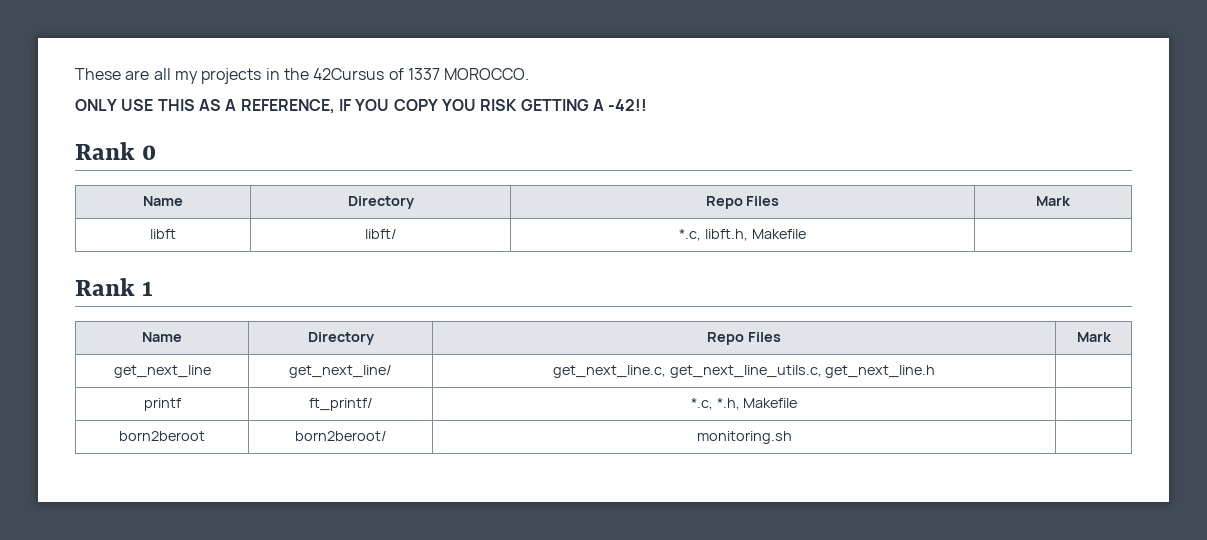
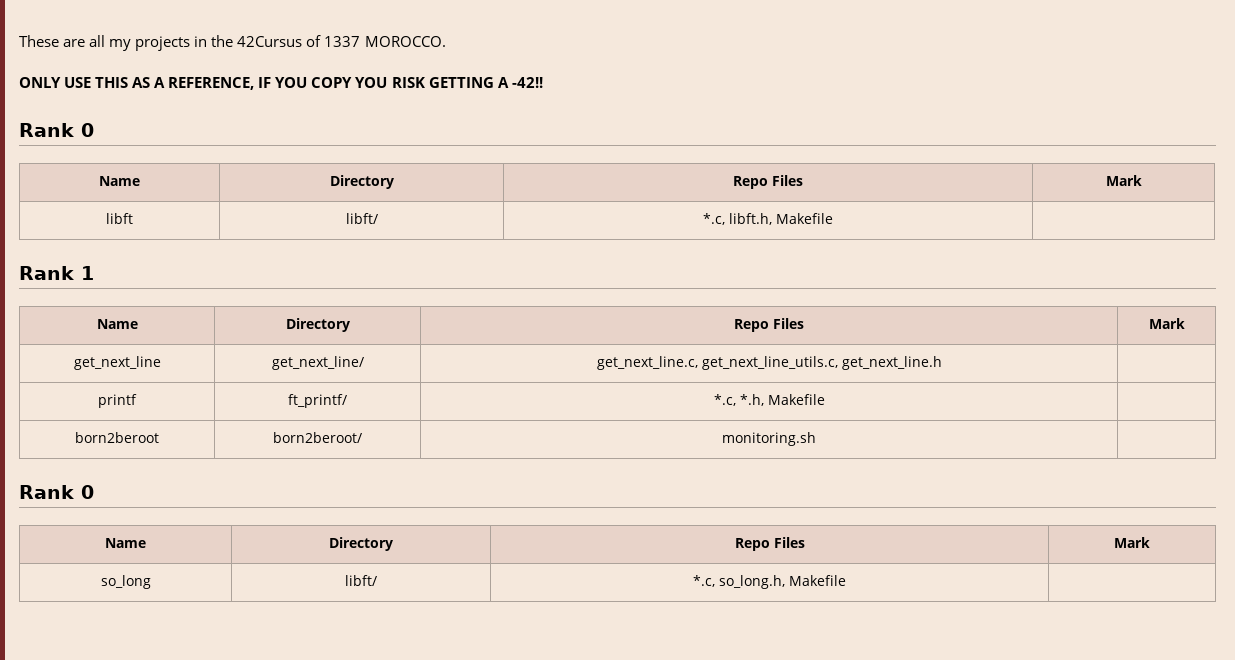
  born2beroot | born2beroot/ | monitoring.sh |
+ Rank 0
+ Name | Directory | Repo Files | Mark
+ so_long | libft/ | *.c, so_long.h, Makefile |

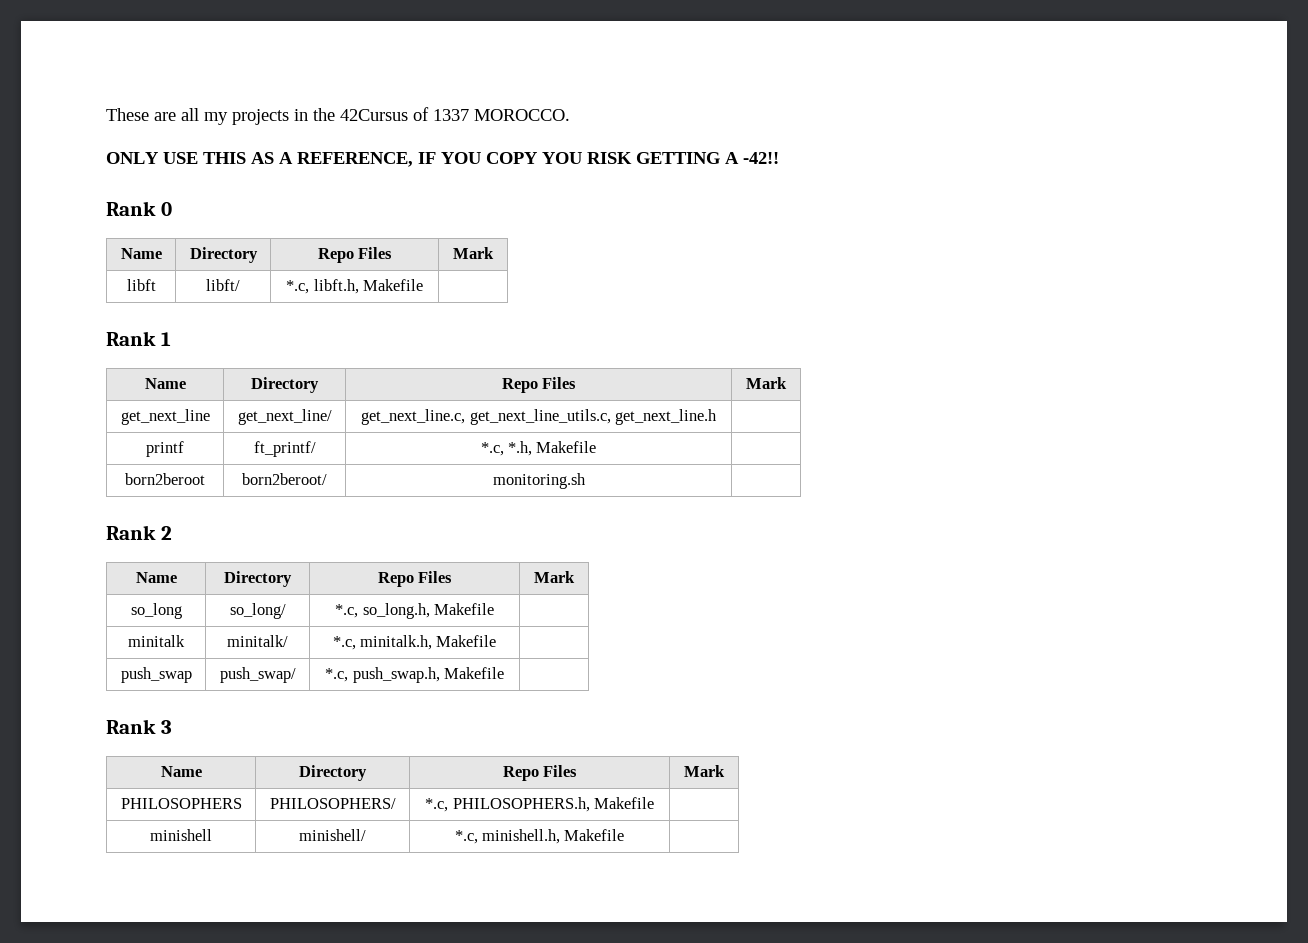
  born2beroot | born2beroot/ | monitoring.sh |
- Rank 0
+ Rank 2
- so_long | libft/ | *.c, so_long.h, Makefile |
+ so_long | so_long/ | *.c, so_long.h, Makefile |
+ minitalk | minitalk/ | *.c, minitalk.h, Makefile |
+ push_swap | push_swap/ | *.c, push_swap.h, Makefile |
+ Rank 3
+ Name | Directory | Repo Files | Mark
+ PHILOSOPHERS | PHILOSOPHERS/ | *.c, PHILOSOPHERS.h, Makefile |
+ minishell | minishell/ | *.c, minishell.h, Makefile |

